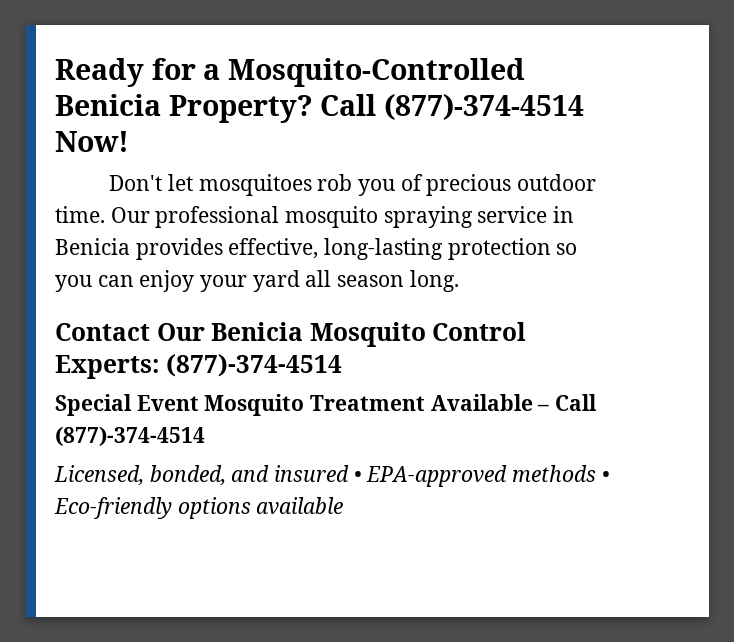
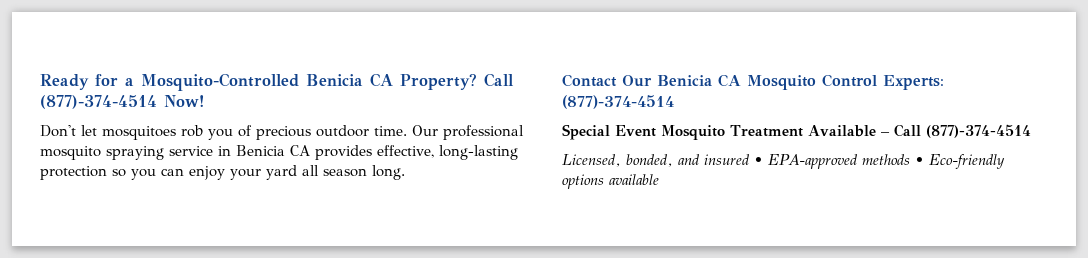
- Ready for a Mosquito-Controlled Benicia Property?
+ Ready for a Mosquito-Controlled Benicia CA Property?
- Our professional mosquito spraying service in Benicia provides effective, long-lasting protection so you can enjoy your yard all season long.
+ Our professional mosquito spraying service in Benicia CA provides effective, long-lasting protection so you can enjoy your yard all season long.
- Contact Our Benicia Mosquito Control Experts: (877)-374-4514
+ Contact Our Benicia CA Mosquito Control Experts: (877)-374-4514

